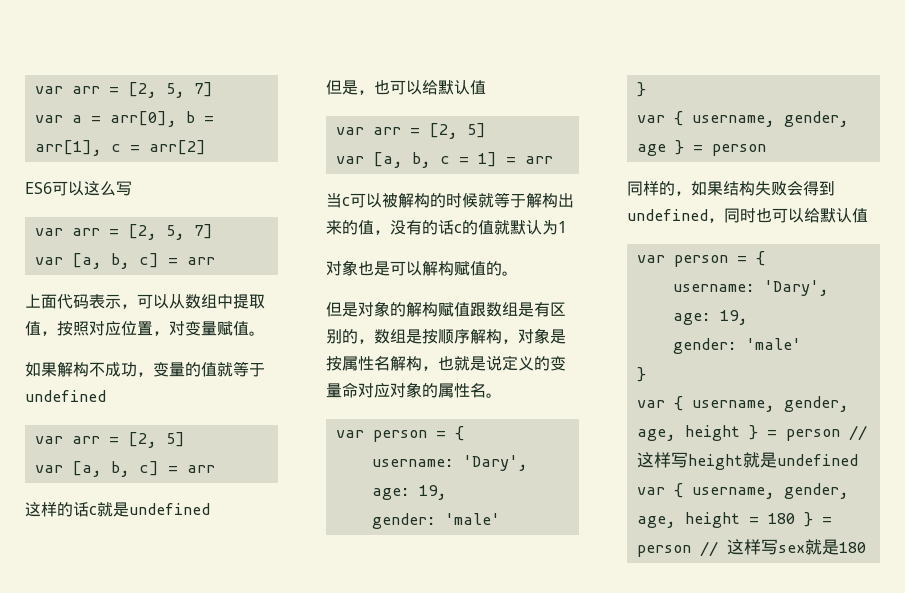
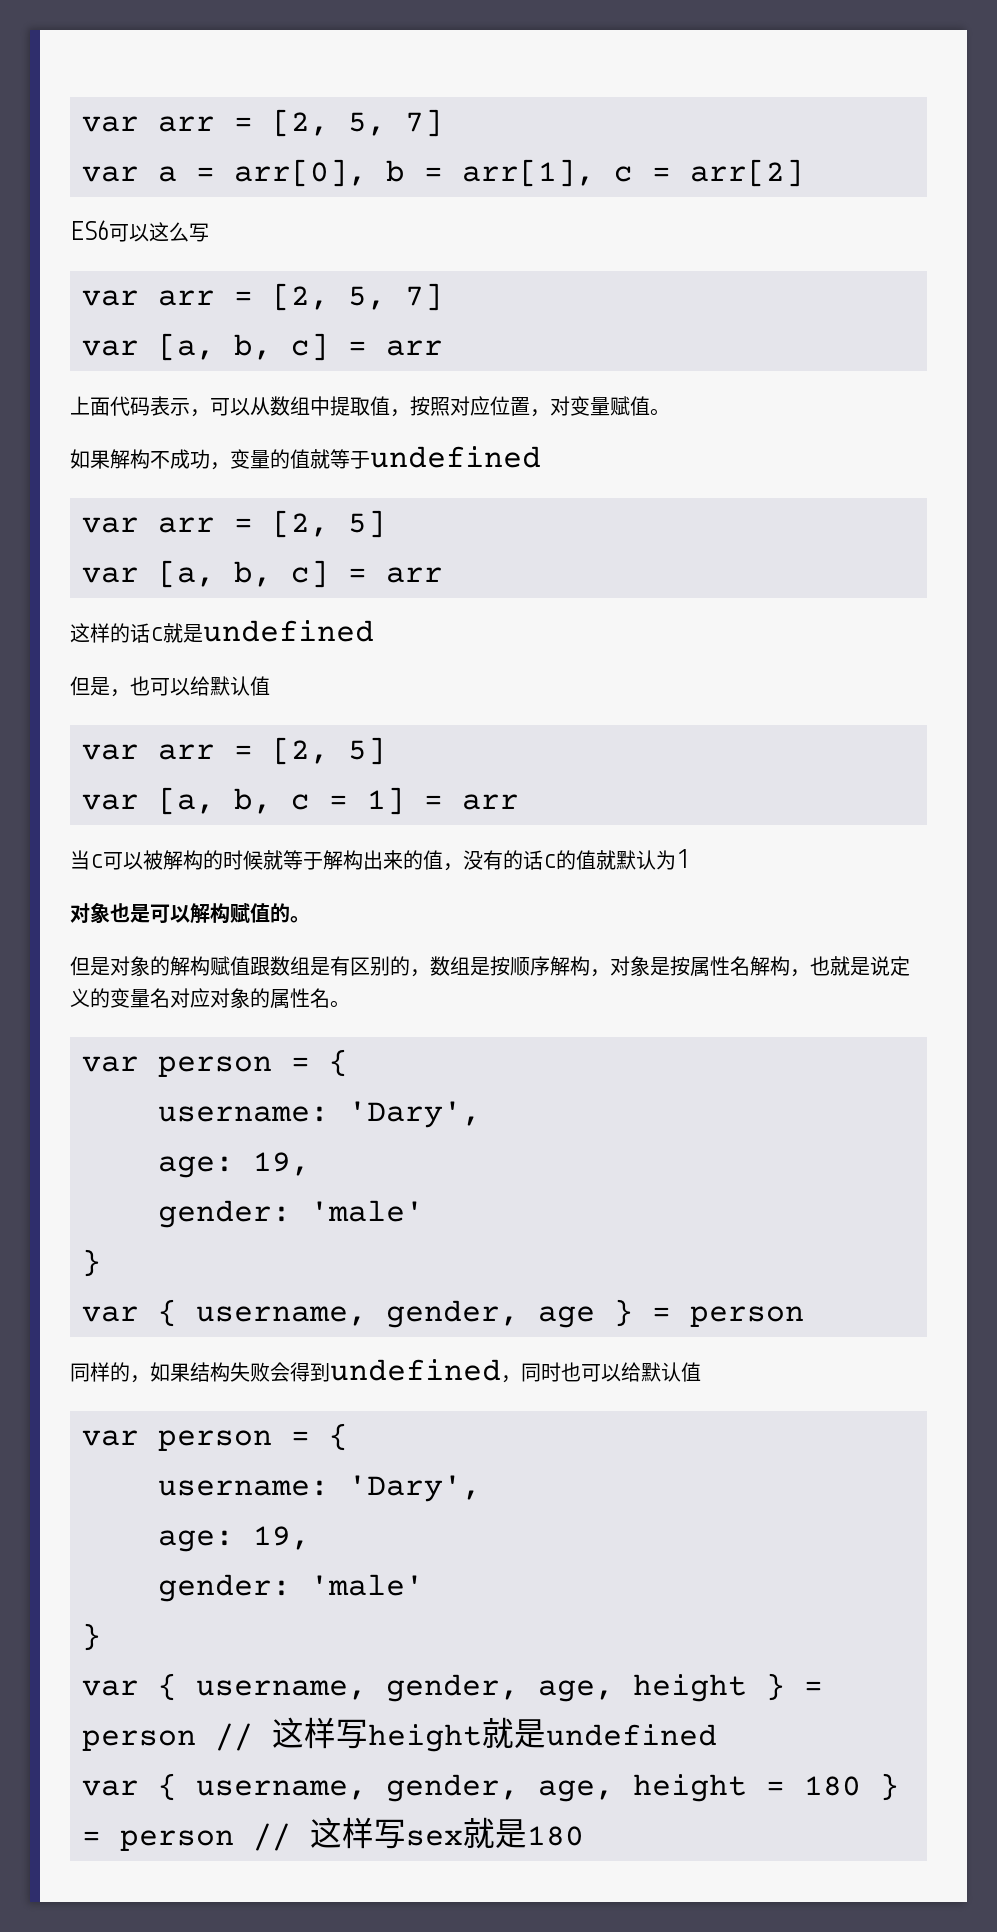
- 但是对象的解构赋值跟数组是有区别的，数组是按顺序解构，对象是按属性名解构，也就是说定义的变量命对应对象的属性名。
+ 但是对象的解构赋值跟数组是有区别的，数组是按顺序解构，对象是按属性名解构，也就是说定义的变量名对应对象的属性名。

